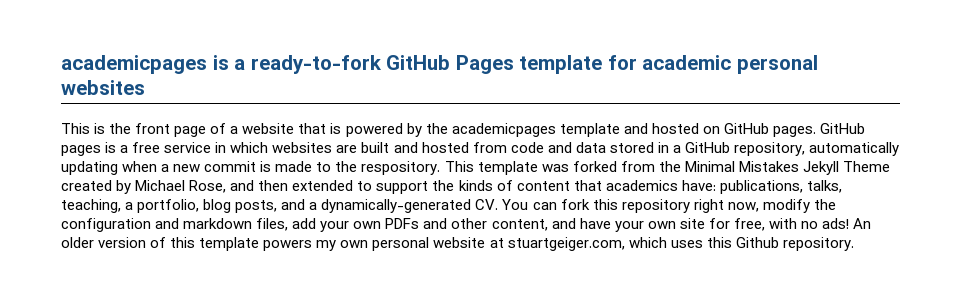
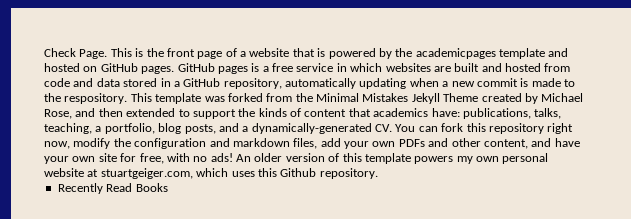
- academicpages is a ready-to-fork GitHub Pages template for academic personal websites
- This is the front page of a website that is powered by the academicpages template and hosted on GitHub pages.
+ Check Page. This is the front page of a website that is powered by the academicpages template and hosted on GitHub pages.
+ Recently Read Books

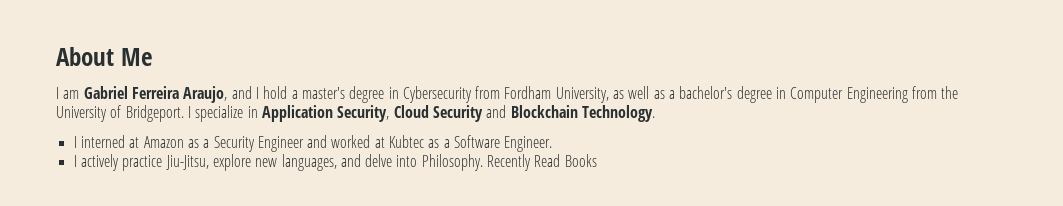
- Check Page. This is the front page of a website that is powered by the academicpages template and hosted on GitHub pages. GitHub pages is a free service in which websites are built and hosted from code and data stored in a GitHub repository, automatically updating when a new commit is made to the respository. This template was forked from the Minimal Mistakes Jekyll Theme created by Michael Rose, and then extended to support the kinds of content that academics have: publications, talks, teaching, a portfolio, blog posts, and a dynamically-generated CV. You can fork this repository right now, modify the configuration and markdown files, add your own PDFs and other content, and have your own site for free, with no ads! An older version of this template powers my own personal website at stuartgeiger.com, which uses this Github repository.
- Recently Read Books
+ About Me
+ I am Gabriel Ferreira Araujo, and I hold a master's degree in Cybersecurity from Fordham University, as well as a bachelor's degree in Computer Engineering from the University of Bridgeport. I specialize in Application Security, Cloud Security and Blockchain Technology.
+ I interned at Amazon as a Security Engineer and worked at Kubtec as a Software Engineer.
+ I actively practice Jiu-Jitsu, explore new languages, and delve into Philosophy. Recently Read Books

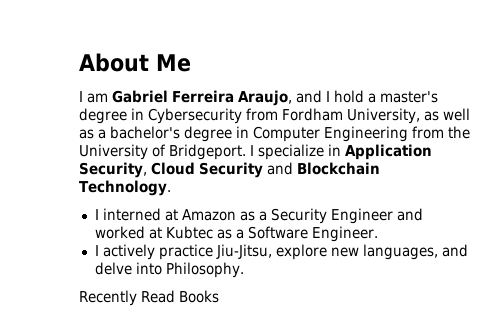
- I actively practice Jiu-Jitsu, explore new languages, and delve into Philosophy. Recently Read Books
+ I actively practice Jiu-Jitsu, explore new languages, and delve into Philosophy.
+ Recently Read Books

